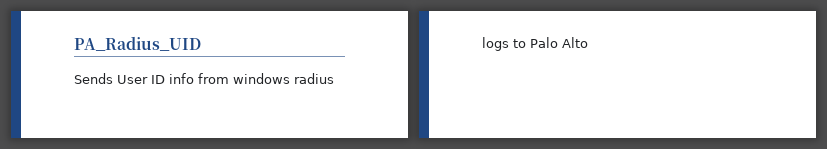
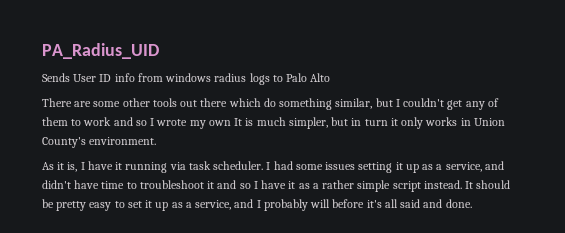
+ There are some other tools out there which do something similar, but I couldn't get any of them to work and so I wrote my own It is much simpler, but in turn it only works in Union County's environment.
+ As it is, I have it running via task scheduler. I had some issues setting it up as a service, and didn't have time to troubleshoot it and so I have it as a rather simple script instead. It should be pretty easy to set it up as a service, and I probably will before it's all said and done.

